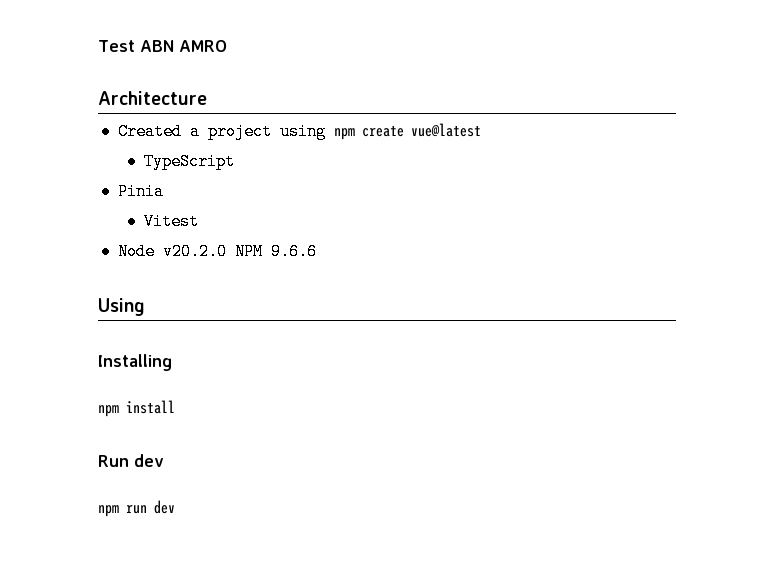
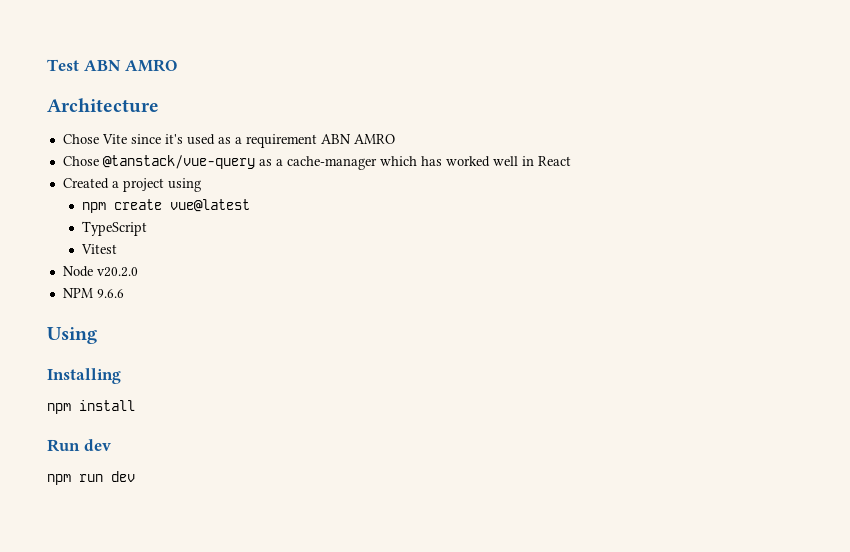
+ Chose Vite since it's used as a requirement ABN AMRO
+ Chose @tanstack/vue-query as a cache-manager which has worked well in React
- Created a project using npm create vue@latest
+ Created a project using
+ npm create vue@latest
- Pinia
- Node v20.2.0 NPM 9.6.6
+ Node v20.2.0
+ NPM 9.6.6

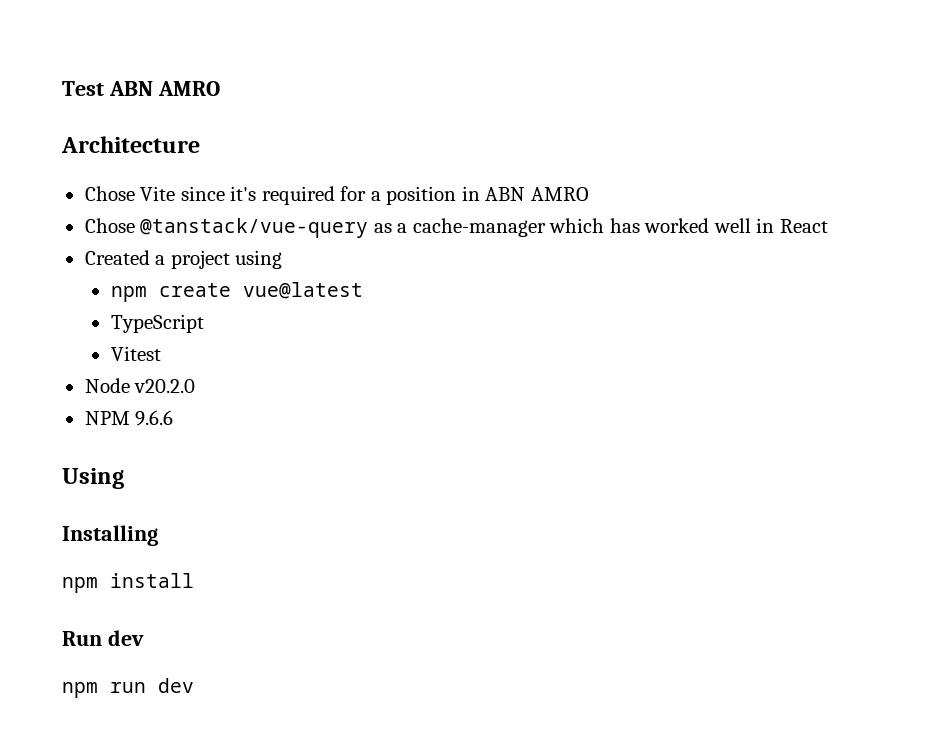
- Chose Vite since it's used as a requirement ABN AMRO
+ Chose Vite since it's required for a position in ABN AMRO

